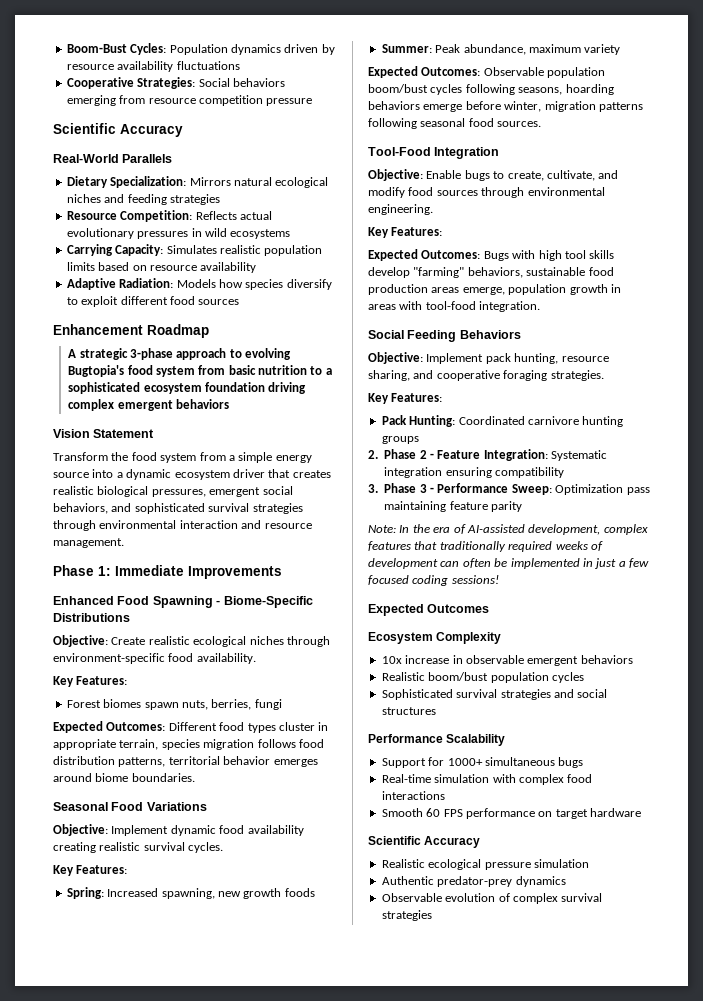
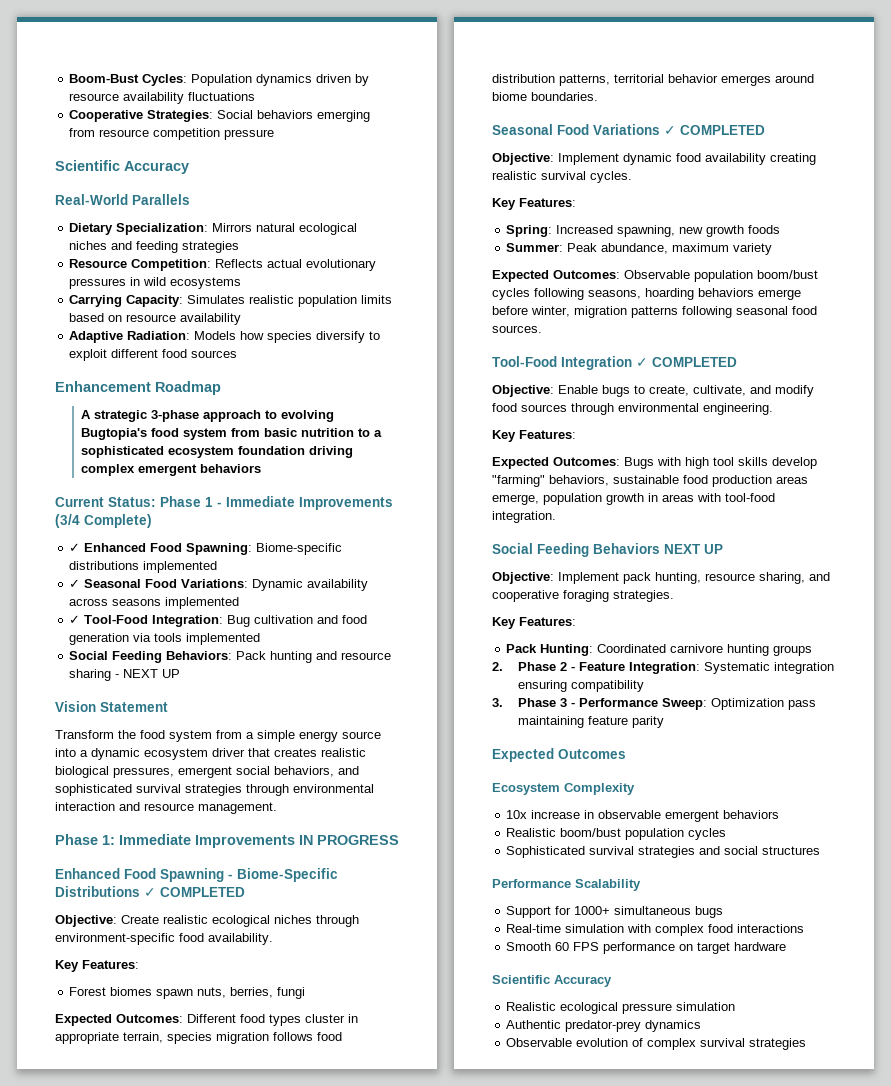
+ Current Status: Phase 1 - Immediate Improvements (3/4 Complete)
+ ✓ Enhanced Food Spawning: Biome-specific distributions implemented
+ ✓ Seasonal Food Variations: Dynamic availability across seasons implemented
+ ✓ Tool-Food Integration: Bug cultivation and food generation via tools implemented
+ Social Feeding Behaviors: Pack hunting and resource sharing - NEXT UP
- Phase 1: Immediate Improvements
+ Phase 1: Immediate Improvements IN PROGRESS
- Enhanced Food Spawning - Biome-Specific Distributions
+ Enhanced Food Spawning - Biome-Specific Distributions ✓ COMPLETED
- Seasonal Food Variations
+ Seasonal Food Variations ✓ COMPLETED
- Tool-Food Integration
+ Tool-Food Integration ✓ COMPLETED
- Social Feeding Behaviors
+ Social Feeding Behaviors NEXT UP
- Note: In the era of AI-assisted development, complex features that traditionally required weeks of development can often be implemented in just a few focused coding sessions!

